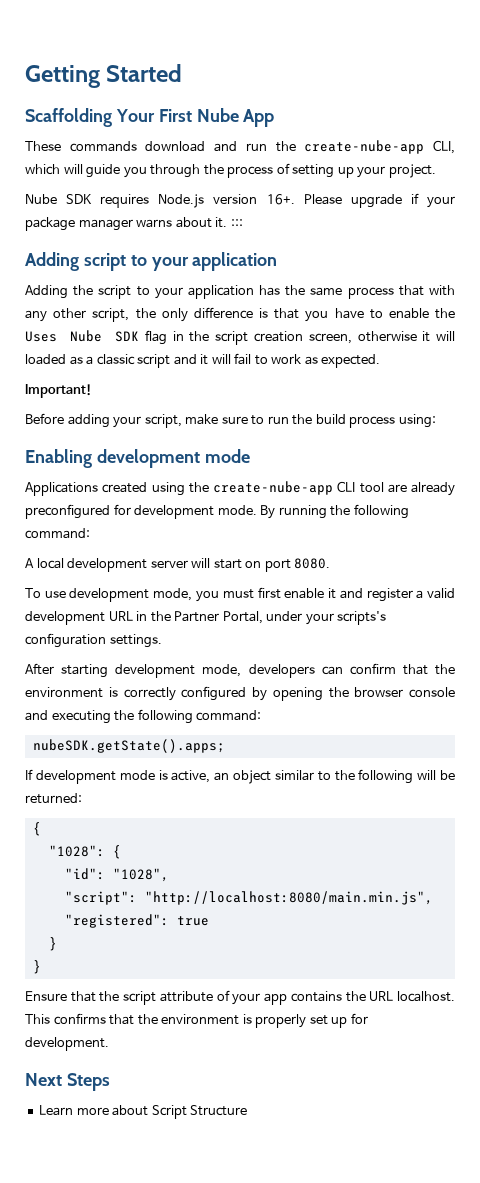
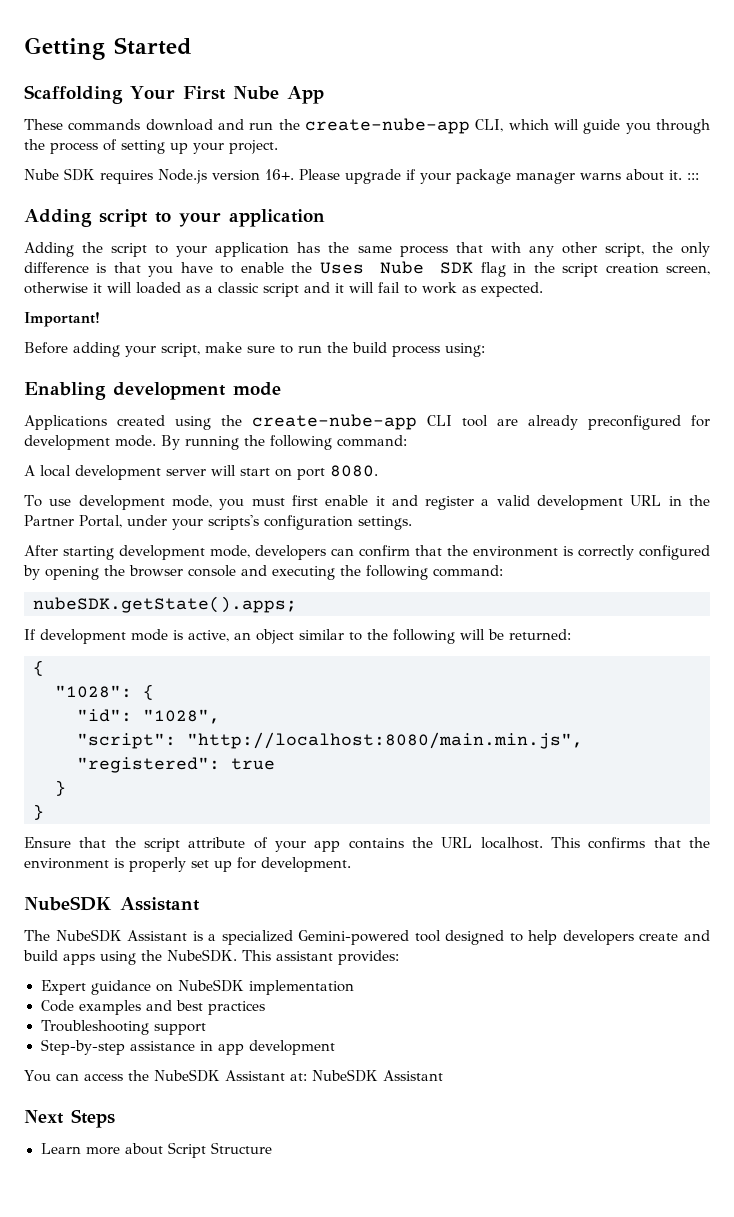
  This confirms that the environment is properly set up for development.
+ NubeSDK Assistant
+ The NubeSDK Assistant is a specialized Gemini-powered tool designed to help developers create and build apps using the NubeSDK. This assistant provides:
+ Expert guidance on NubeSDK implementation
+ Code examples and best practices
+ Troubleshooting support
+ Step-by-step assistance in app development
+ You can access the NubeSDK Assistant at: NubeSDK Assistant

